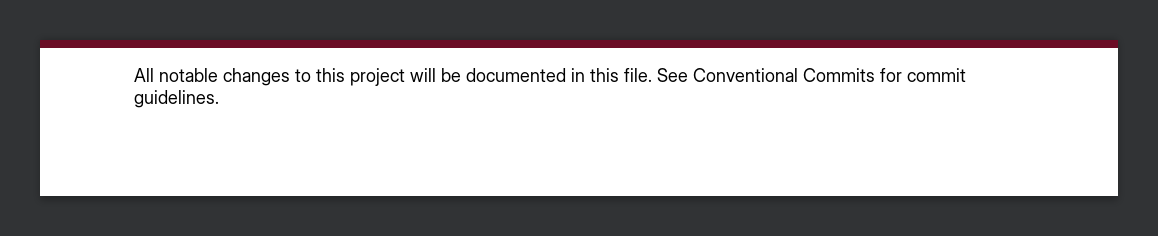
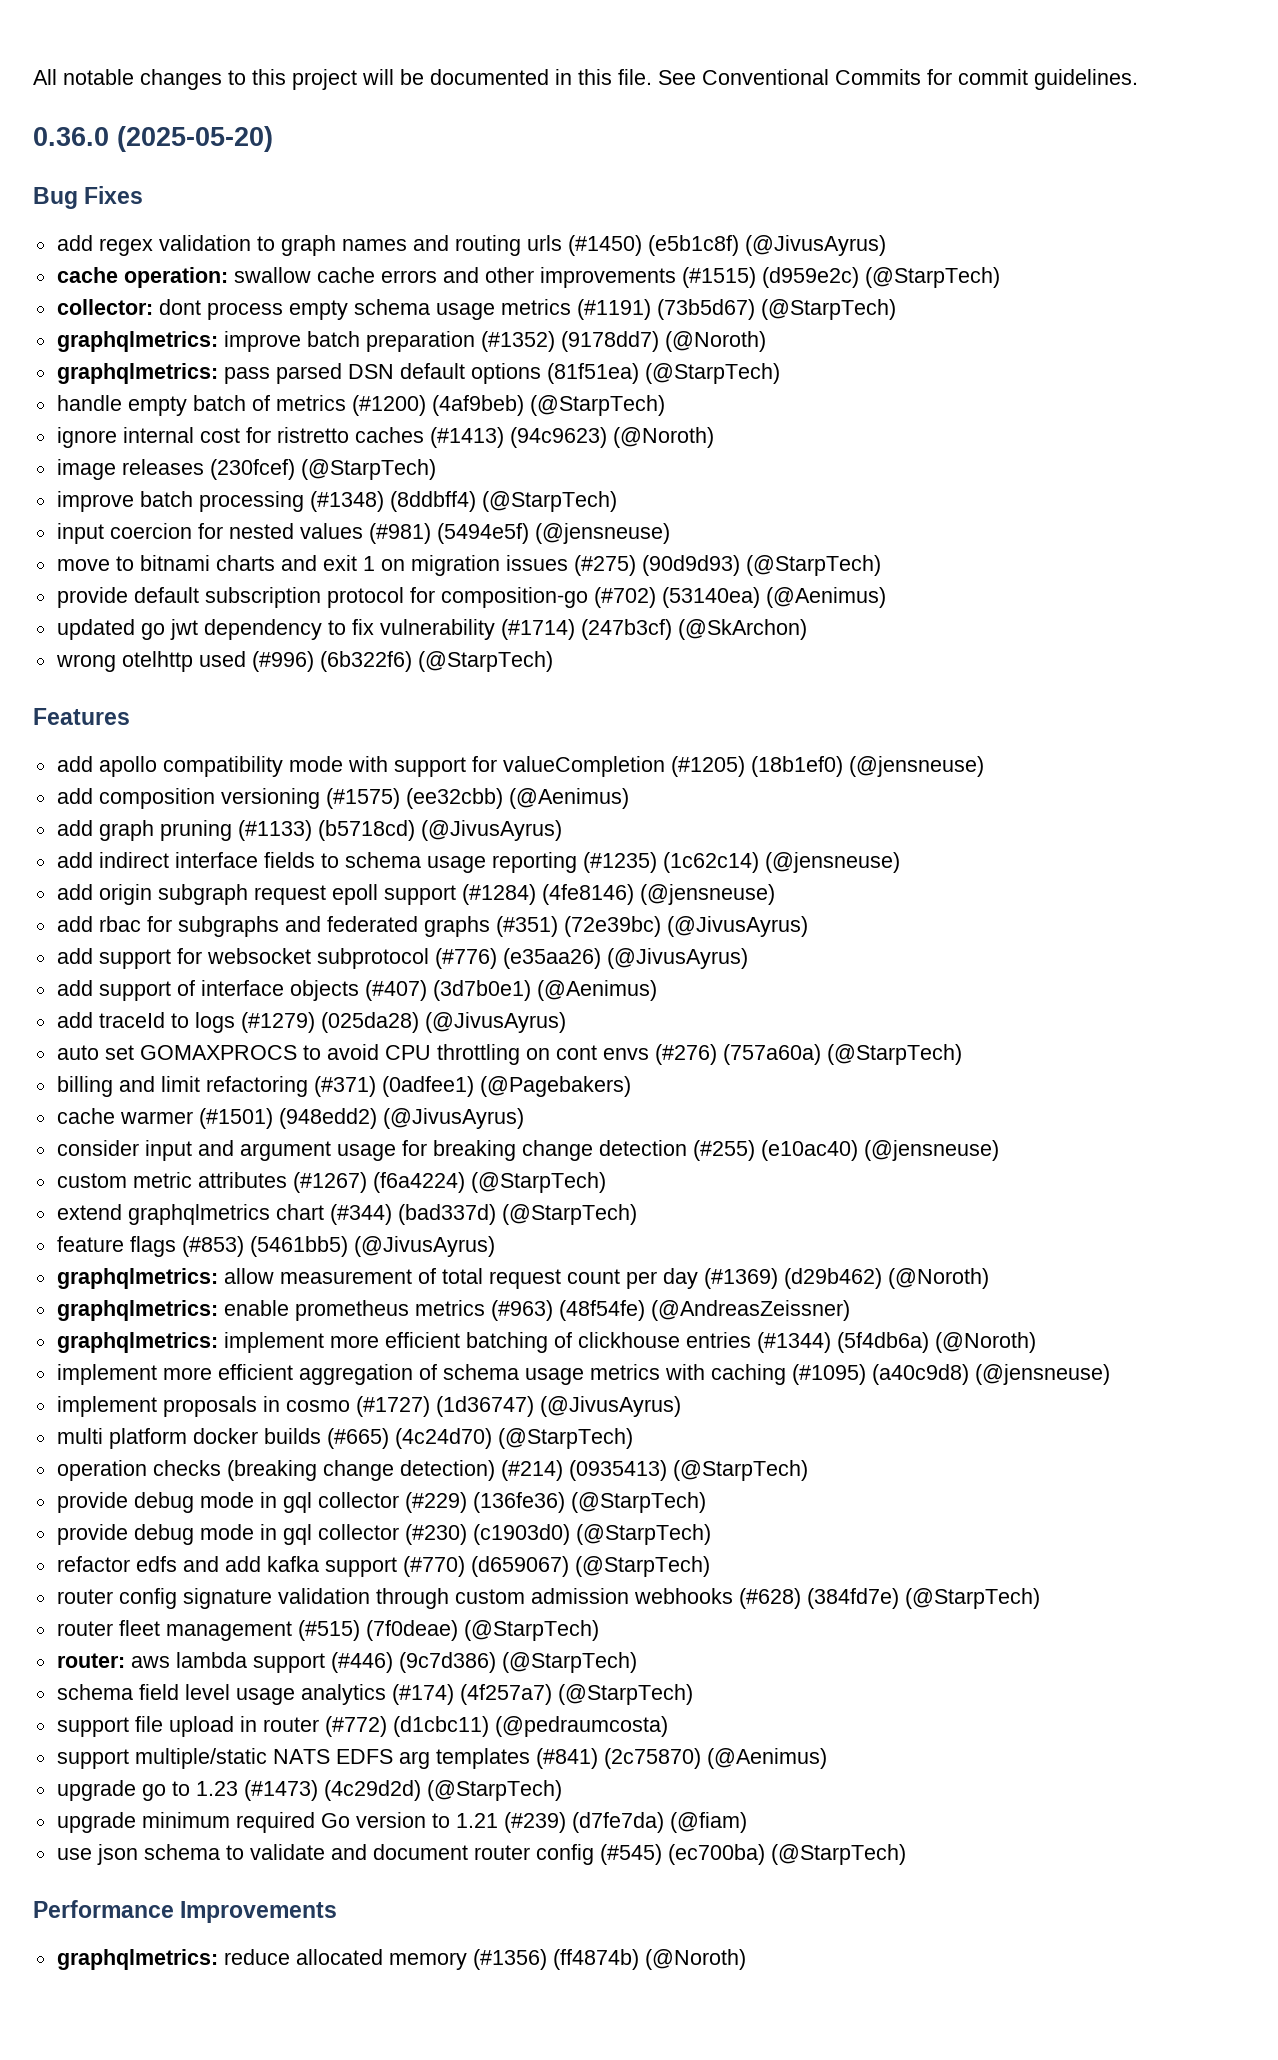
+ 0.36.0 (2025-05-20)
+ Bug Fixes
+ add regex validation to graph names and routing urls (#1450) (e5b1c8f) (@JivusAyrus)
+ cache operation: swallow cache errors and other improvements (#1515) (d959e2c) (@StarpTech)
+ collector: dont process empty schema usage metrics (#1191) (73b5d67) (@StarpTech)
+ graphqlmetrics: improve batch preparation (#1352) (9178dd7) (@Noroth)
+ graphqlmetrics: pass parsed DSN default options (81f51ea) (@StarpTech)
+ handle empty batch of metrics (#1200) (4af9beb) (@StarpTech)
+ ignore internal cost for ristretto caches (#1413) (94c9623) (@Noroth)
+ image releases (230fcef) (@StarpTech)
+ improve batch processing (#1348) (8ddbff4) (@StarpTech)
+ input coercion for nested values (#981) (5494e5f) (@jensneuse)
+ move to bitnami charts and exit 1 on migration issues (#275) (90d9d93) (@StarpTech)
+ provide default subscription protocol for composition-go (#702) (53140ea) (@Aenimus)
+ updated go jwt dependency to fix vulnerability (#1714) (247b3cf) (@SkArchon)
+ wrong otelhttp used (#996) (6b322f6) (@StarpTech)
+ Features
+ add apollo compatibility mode with support for valueCompletion (#1205) (18b1ef0) (@jensneuse)
+ add composition versioning (#1575) (ee32cbb) (@Aenimus)
+ add graph pruning (#1133) (b5718cd) (@JivusAyrus)
+ add indirect interface fields to schema usage reporting (#1235) (1c62c14) (@jensneuse)
+ add origin subgraph request epoll support (#1284) (4fe8146) (@jensneuse)
+ add rbac for subgraphs and federated graphs (#351) (72e39bc) (@JivusAyrus)
+ add support for websocket subprotocol (#776) (e35aa26) (@JivusAyrus)
+ add support of interface objects (#407) (3d7b0e1) (@Aenimus)
+ add traceId to logs (#1279) (025da28) (@JivusAyrus)
+ auto set GOMAXPROCS to avoid CPU throttling on cont envs (#276) (757a60a) (@StarpTech)
+ billing and limit refactoring (#371) (0adfee1) (@Pagebakers)
+ cache warmer (#1501) (948edd2) (@JivusAyrus)
+ consider input and argument usage for breaking change detection (#255) (e10ac40) (@jensneuse)
+ custom metric attributes (#1267) (f6a4224) (@StarpTech)
+ extend graphqlmetrics chart (#344) (bad337d) (@StarpTech)
+ feature flags (#853) (5461bb5) (@JivusAyrus)
+ graphqlmetrics: allow measurement of total request count per day (#1369) (d29b462) (@Noroth)
+ graphqlmetrics: enable prometheus metrics (#963) (48f54fe) (@AndreasZeissner)
+ graphqlmetrics: implement more efficient batching of clickhouse entries (#1344) (5f4db6a) (@Noroth)
+ implement more efficient aggregation of schema usage metrics with caching (#1095) (a40c9d8) (@jensneuse)
+ implement proposals in cosmo (#1727) (1d36747) (@JivusAyrus)
+ multi platform docker builds (#665) (4c24d70) (@StarpTech)
+ operation checks (breaking change detection) (#214) (0935413) (@StarpTech)
+ provide debug mode in gql collector (#229) (136fe36) (@StarpTech)
+ provide debug mode in gql collector (#230) (c1903d0) (@StarpTech)
+ refactor edfs and add kafka support (#770) (d659067) (@StarpTech)
+ router config signature validation through custom admission webhooks (#628) (384fd7e) (@StarpTech)
+ router fleet management (#515) (7f0deae) (@StarpTech)
+ router: aws lambda support (#446) (9c7d386) (@StarpTech)
+ schema field level usage analytics (#174) (4f257a7) (@StarpTech)
+ support file upload in router (#772) (d1cbc11) (@pedraumcosta)
+ support multiple/static NATS EDFS arg templates (#841) (2c75870) (@Aenimus)
+ upgrade go to 1.23 (#1473) (4c29d2d) (@StarpTech)
+ upgrade minimum required Go version to 1.21 (#239) (d7fe7da) (@fiam)
+ use json schema to validate and document router config (#545) (ec700ba) (@StarpTech)
+ Performance Improvements
+ graphqlmetrics: reduce allocated memory (#1356) (ff4874b) (@Noroth)

